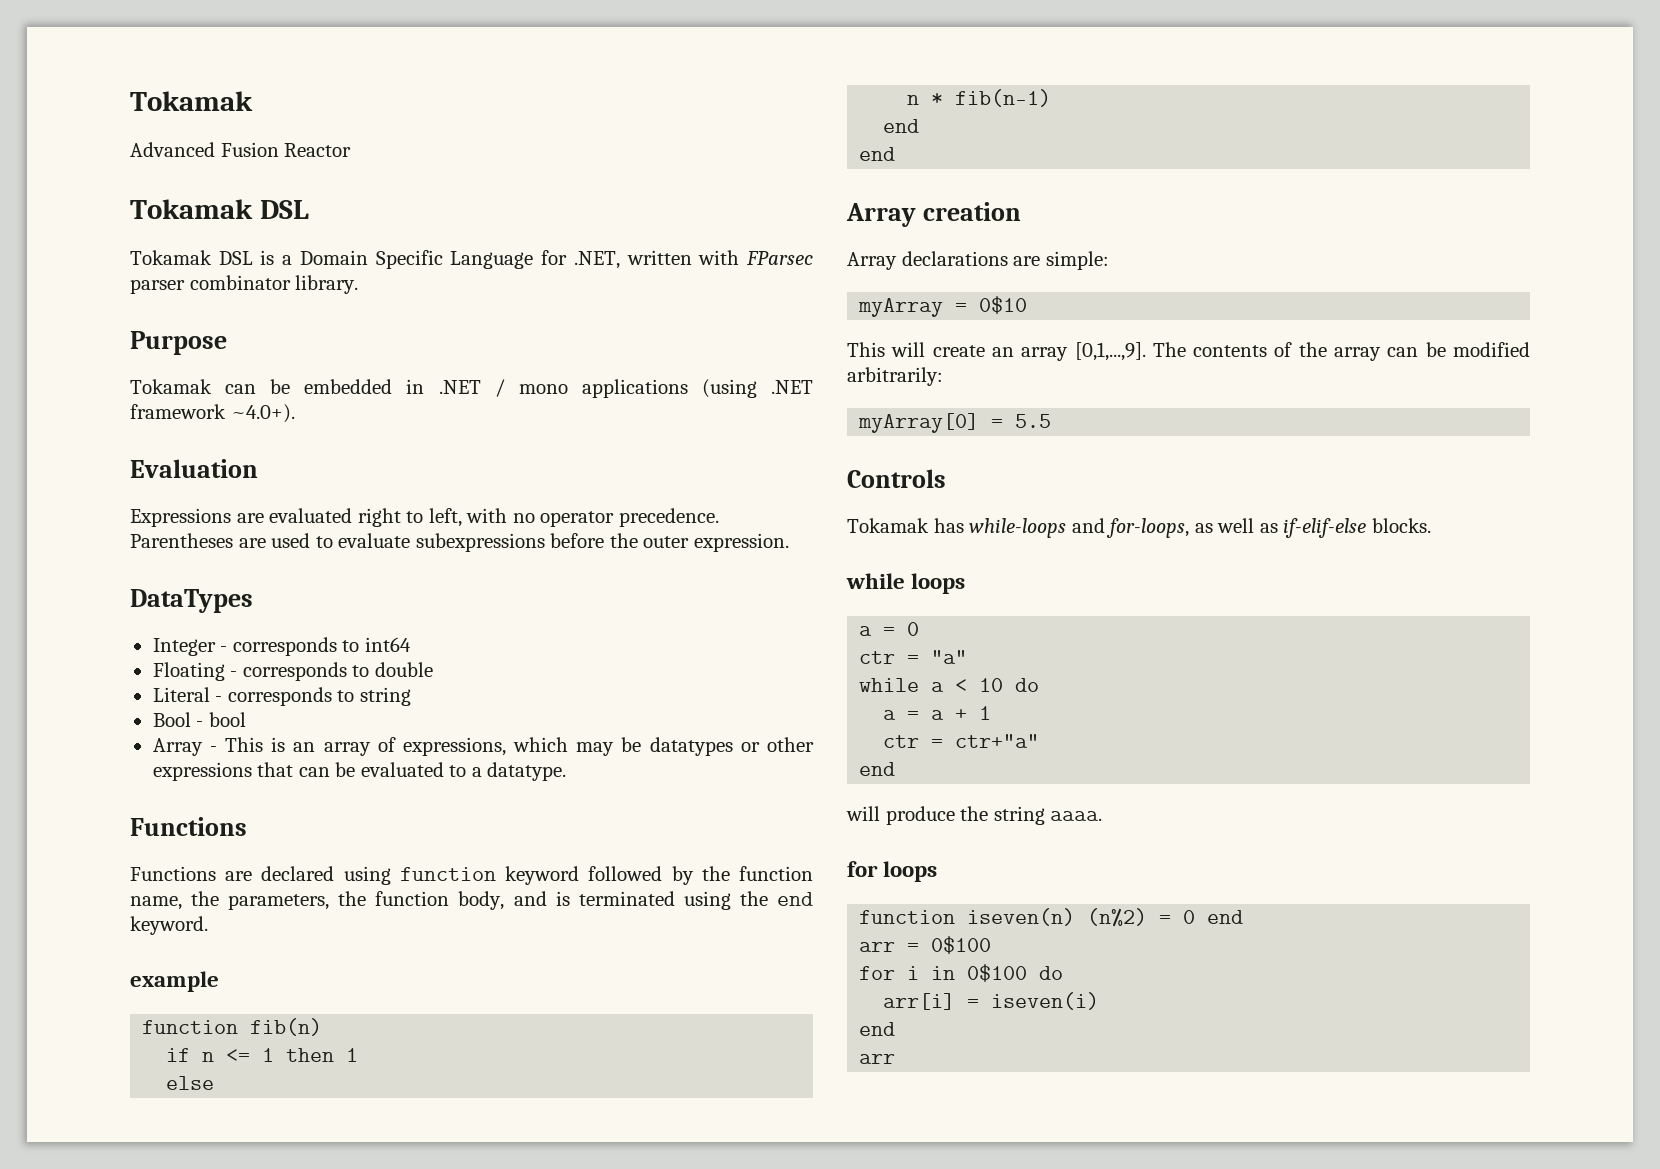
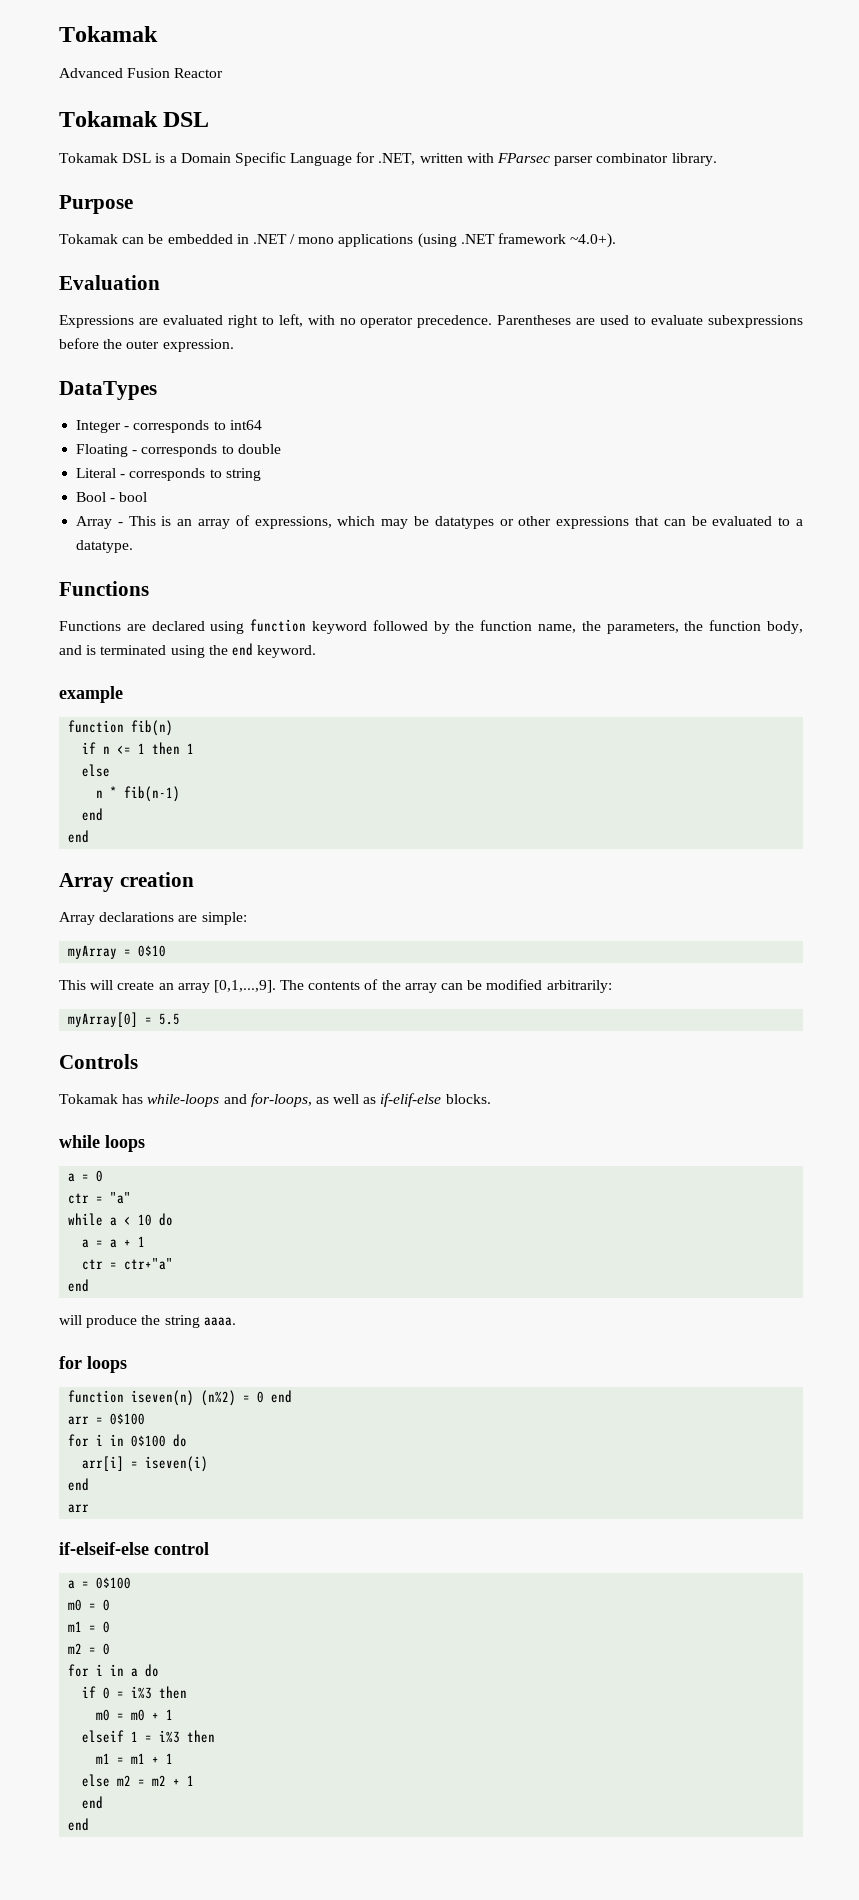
+ if-elseif-else control
+ a = 0$100
+ m0 = 0
+ m1 = 0
+ m2 = 0
+ for i in a do
+ if 0 = i%3 then
+ m0 = m0 + 1
+ elseif 1 = i%3 then
+ m1 = m1 + 1
+ else m2 = m2 + 1
+ end
+ end

